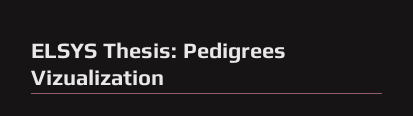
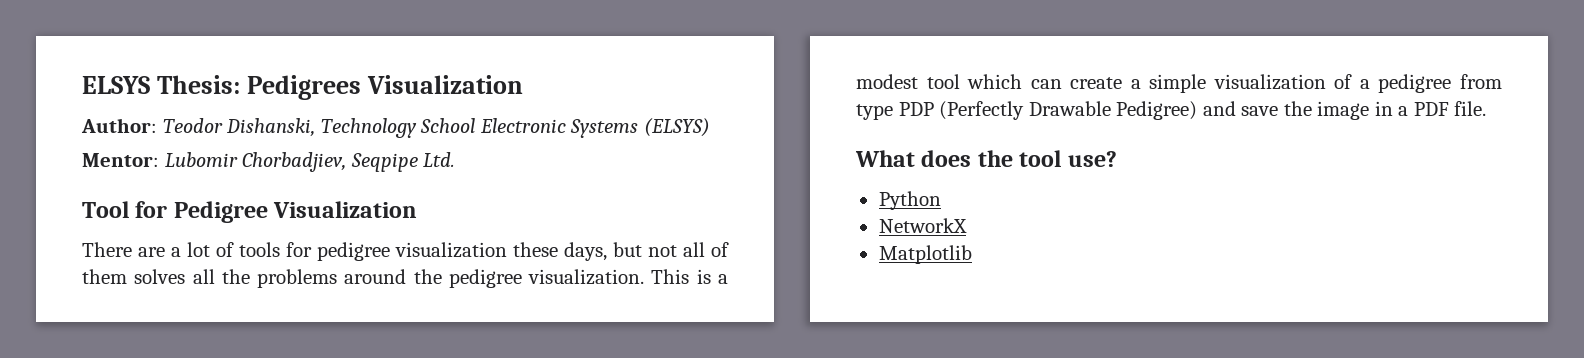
- ELSYS Thesis: Pedigrees Vizualization
+ ELSYS Thesis: Pedigrees Visualization
+ Author: Teodor Dishanski, Technology School Electronic Systems (ELSYS)
+ Mentor: Lubomir Chorbadjiev, Seqpipe Ltd.
+ Tool for Pedigree Visualization
+ There are a lot of tools for pedigree visualization these days, but not all of them solves all the problems around the pedigree visualization. This is a modest tool which can create a simple visualization of a pedigree from type PDP (Perfectly Drawable Pedigree) and save the image in a PDF file.
+ What does the tool use?
+ Python
+ NetworkX
+ Matplotlib

